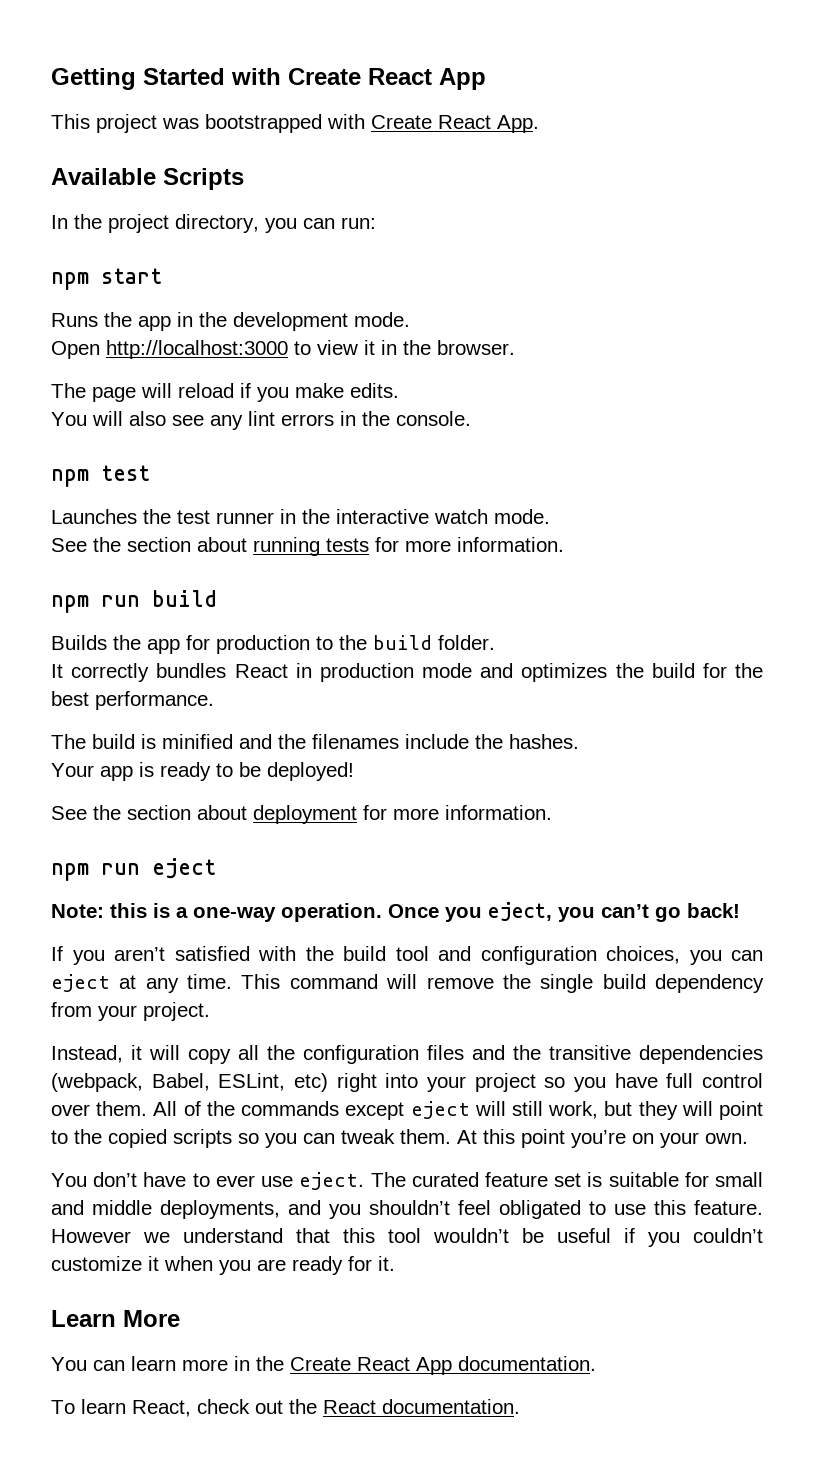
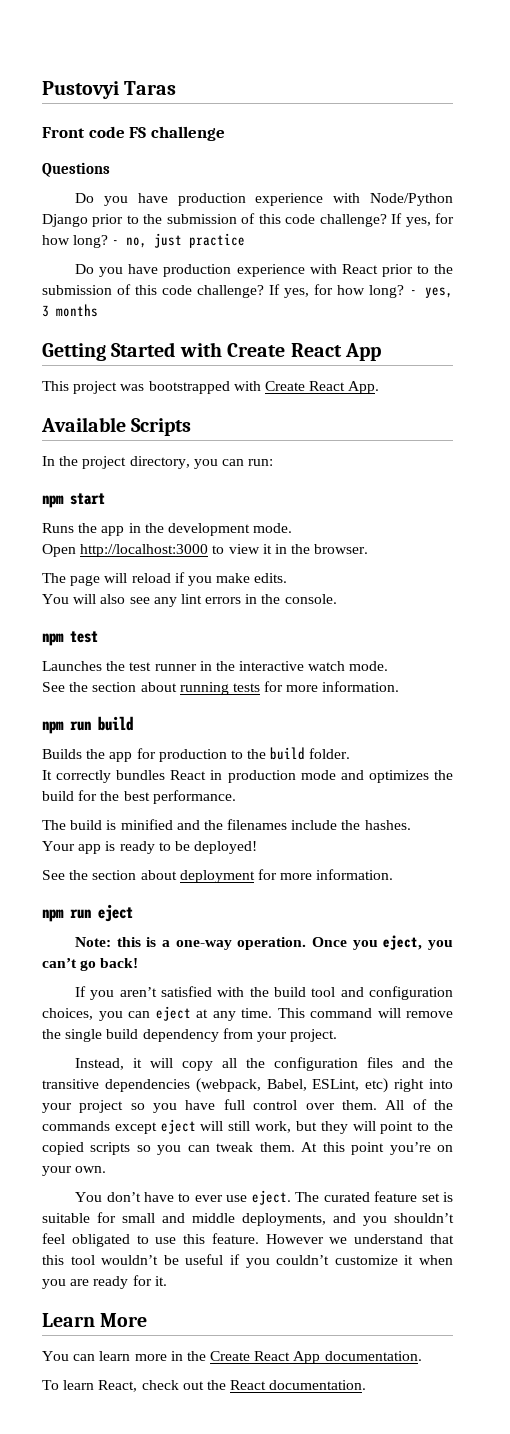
+ Pustovyi Taras
+ Front code FS challenge
+ Questions
+ Do you have production experience with Node/Python Django prior to the submission of this code challenge? If yes, for how long? - no, just practice
+ Do you have production experience with React prior to the submission of this code challenge? If yes, for how long? - yes, 3 months

